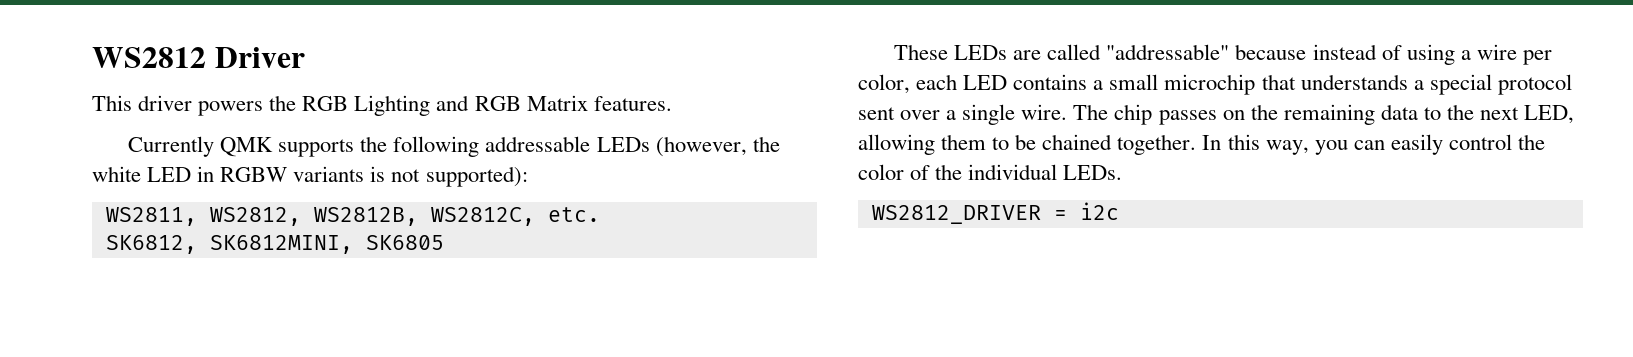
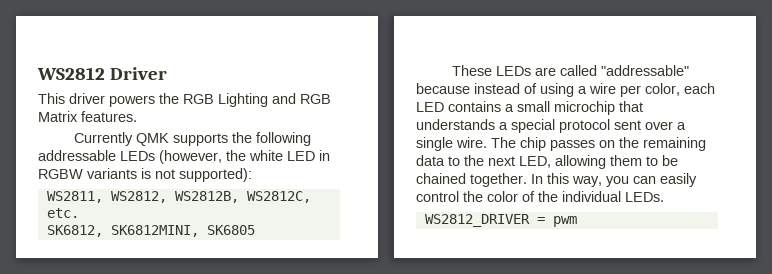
- WS2812_DRIVER = i2c
+ WS2812_DRIVER = pwm

